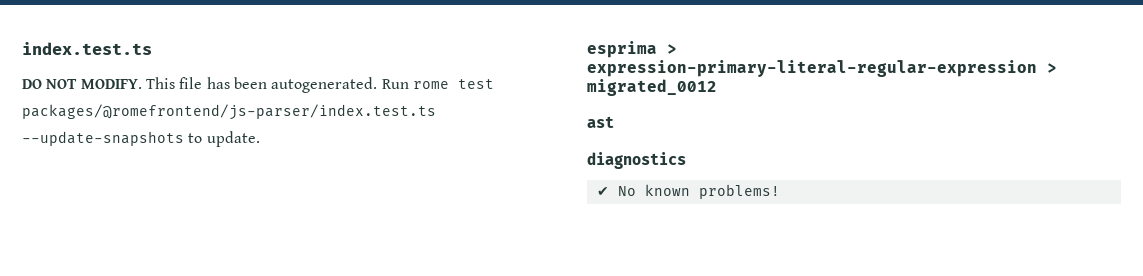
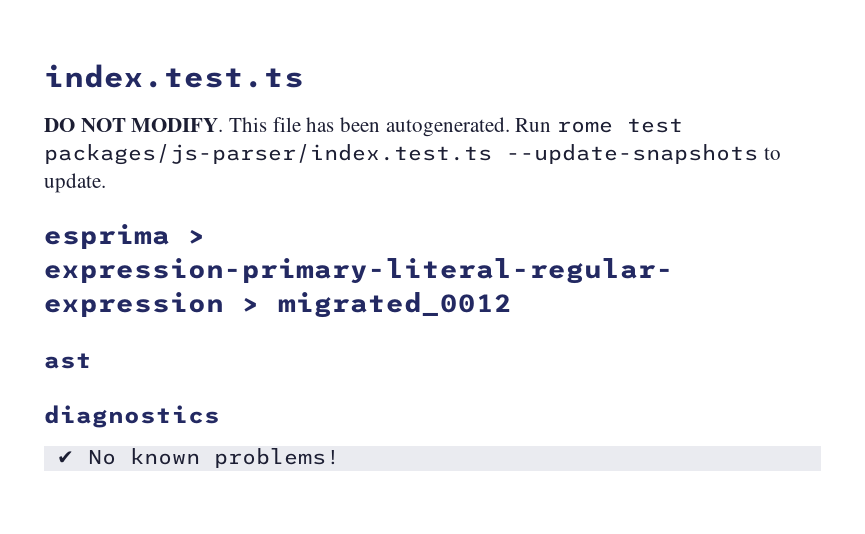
- Run rome test packages/@romefrontend/js-parser/index.test.ts --update-snapshots to update.
+ Run rome test packages/js-parser/index.test.ts --update-snapshots to update.

